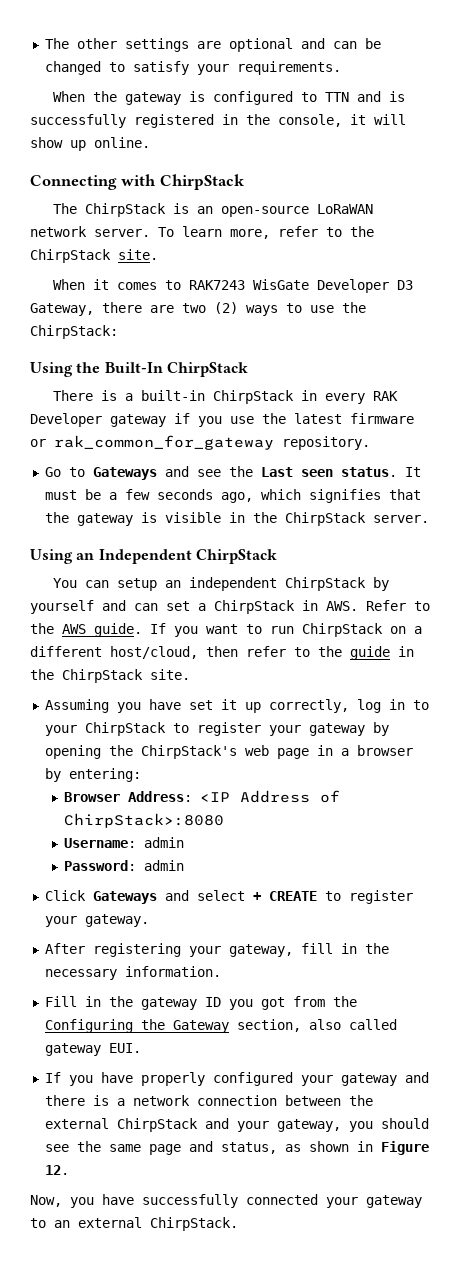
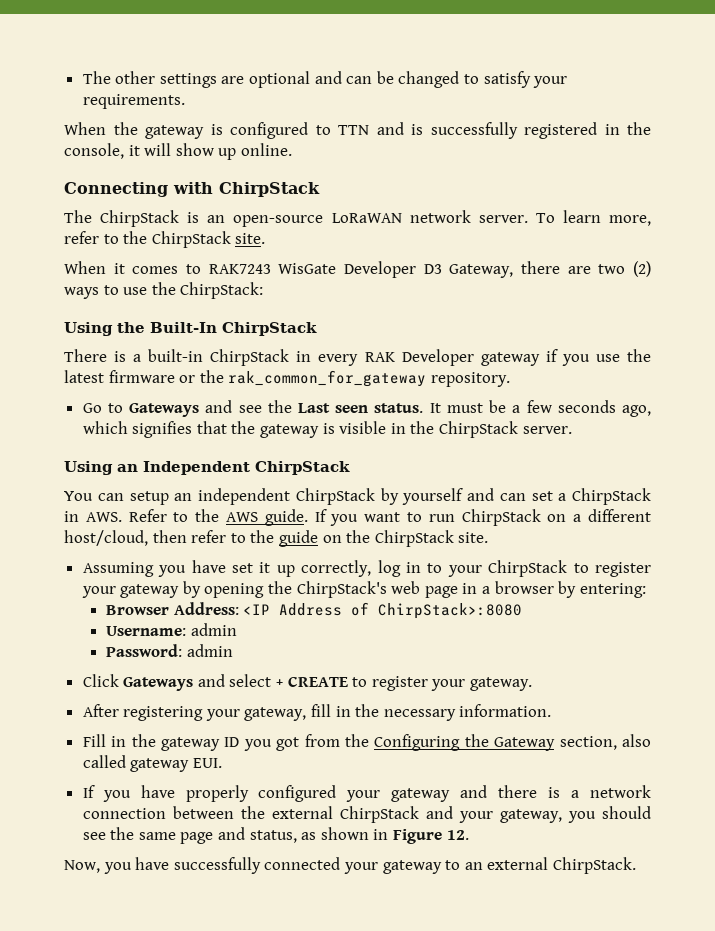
- There is a built-in ChirpStack in every RAK Developer gateway if you use the latest firmware or rak_common_for_gateway repository.
+ There is a built-in ChirpStack in every RAK Developer gateway if you use the latest firmware or the rak_common_for_gateway repository.
- If you want to run ChirpStack on a different host/cloud, then refer to the guide in the ChirpStack site.
+ If you want to run ChirpStack on a different host/cloud, then refer to the guide on the ChirpStack site.

